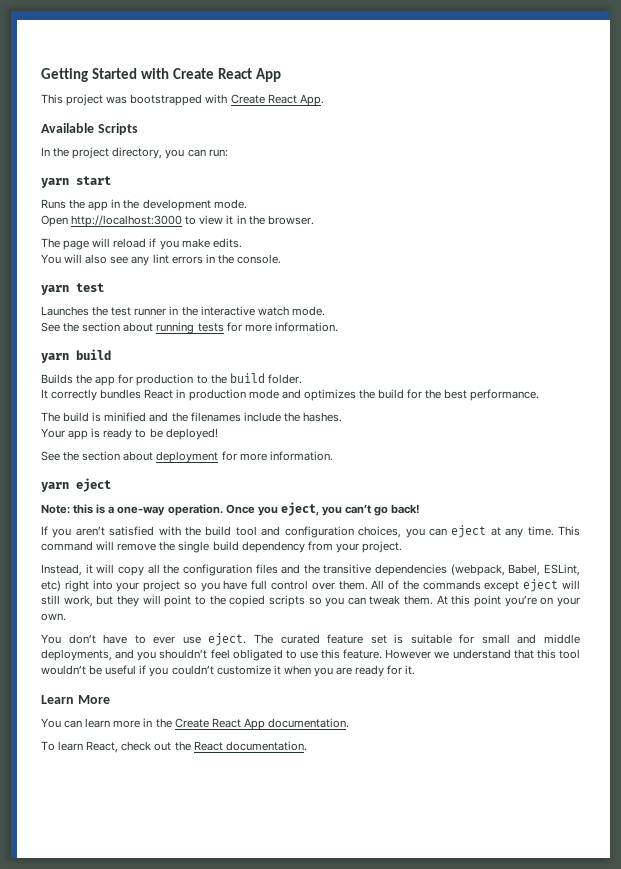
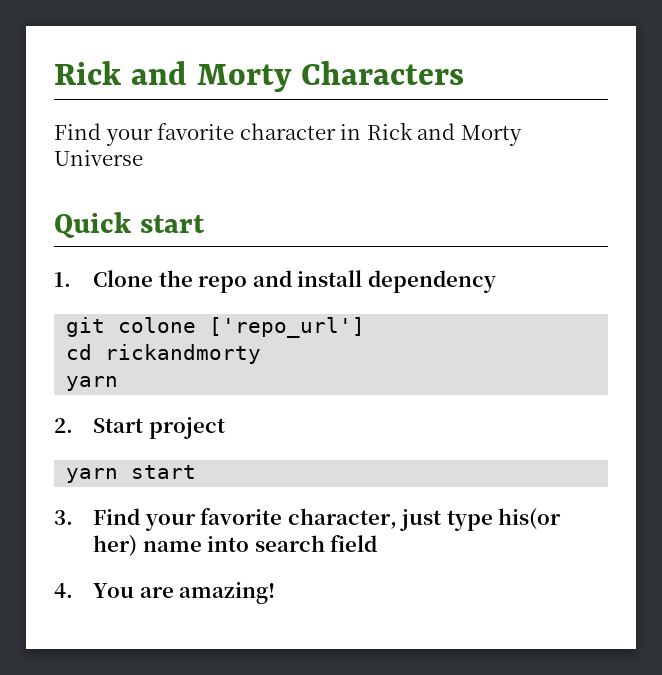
- Getting Started with Create React App
- This project was bootstrapped with Create React App.
- Available Scripts
- In the project directory, you can run:
+ Rick and Morty Characters
+ Find your favorite character in Rick and Morty Universe
+ Quick start
+ 1. Clone the repo and install dependency
+ git colone ['repo_url']
+ cd rickandmorty
+ yarn
+ 2. Start project
  yarn start
- Runs the app in the development mode.
- Open http://localhost:3000 to view it in the browser.
- The page will reload if you make edits.
- You will also see any lint errors in the console.
- yarn test
- Launches the test runner in the interactive watch mode.
- See the section about running tests for more information.
- yarn build
- Builds the app for production to the build folder.
- It correctly bundles React in production mode and optimizes the build for the best performance.
- The build is minified and the filenames include the hashes.
- Your app is ready to be deployed!
- See the section about deployment for more information.
- yarn eject
- Note: this is a one-way operation. Once you eject, you can’t go back!
- If you aren’t satisfied with the build tool and configuration choices, you can eject at any time. This command will remove the single build dependency from your project.
- Instead, it will copy all the configuration files and the transitive dependencies (webpack, Babel, ESLint, etc) right into your project so you have full control over them. All of the commands except eject will still work, but they will point to the copied scripts so you can tweak them. At this point you’re on your own.
- You don’t have to ever use eject. The curated feature set is suitable for small and middle deployments, and you shouldn’t feel obligated to use this feature. However we understand that this tool wouldn’t be useful if you couldn’t customize it when you are ready for it.
- Learn More
- You can learn more in the Create React App documentation.
- To learn React, check out the React documentation.
+ 3. Find your favorite character, just type his(or her) name into search field
+ 4. You are amazing!

